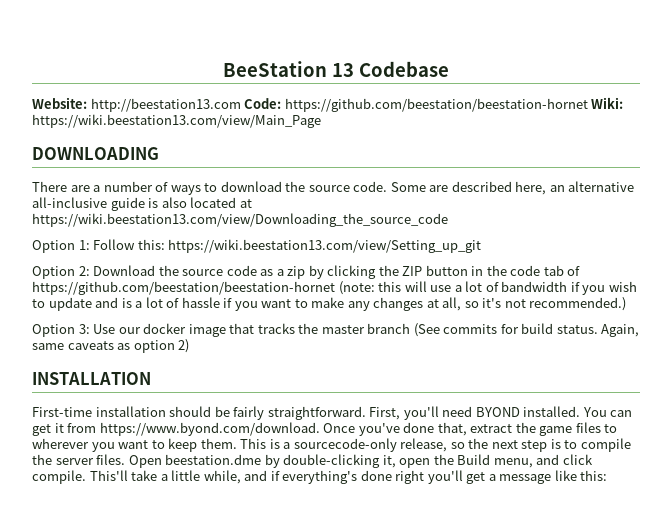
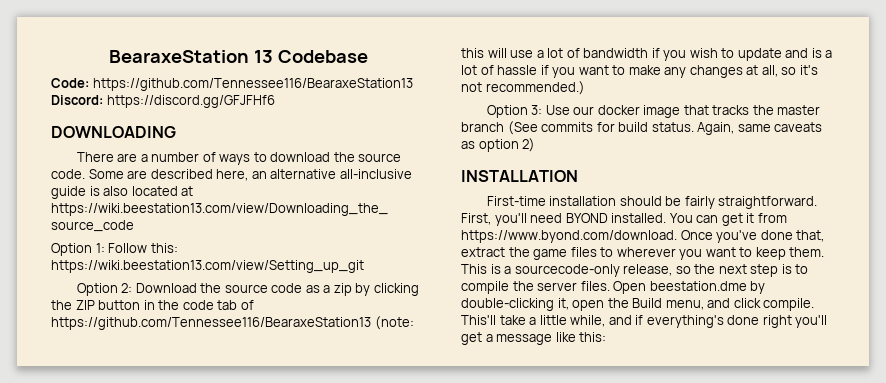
- BeeStation 13 Codebase
+ BearaxeStation 13 Codebase
- Website: http://beestation13.com Code: https://github.com/beestation/beestation-hornet Wiki: https://wiki.beestation13.com/view/Main_Page
+ Code: https://github.com/Tennessee116/BearaxeStation13 Discord: https://discord.gg/GFJFHf6
- Option 2: Download the source code as a zip by clicking the ZIP button in the code tab of https://github.com/beestation/beestation-hornet (note: this will use a lot of bandwidth if you wish to update and is a lot of hassle if you want to make any changes at all, so it's not recommended.)
+ Option 2: Download the source code as a zip by clicking the ZIP button in the code tab of https://github.com/Tennessee116/BearaxeStation13 (note: this will use a lot of bandwidth if you wish to update and is a lot of hassle if you want to make any changes at all, so it's not recommended.)

